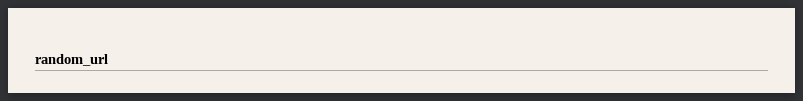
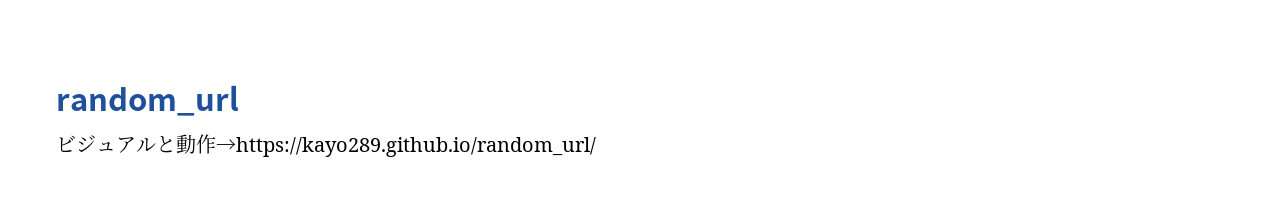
+ ビジュアルと動作→https://kayo289.github.io/random_url/

